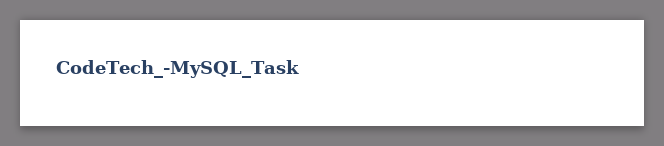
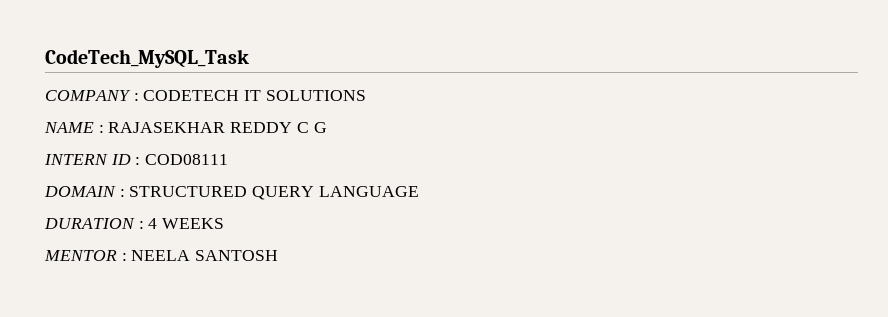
- CodeTech_-MySQL_Task
+ CodeTech_MySQL_Task
+ COMPANY : CODETECH IT SOLUTIONS
+ NAME : RAJASEKHAR REDDY C G
+ INTERN ID : COD08111
+ DOMAIN : STRUCTURED QUERY LANGUAGE
+ DURATION : 4 WEEKS
+ MENTOR : NEELA SANTOSH

